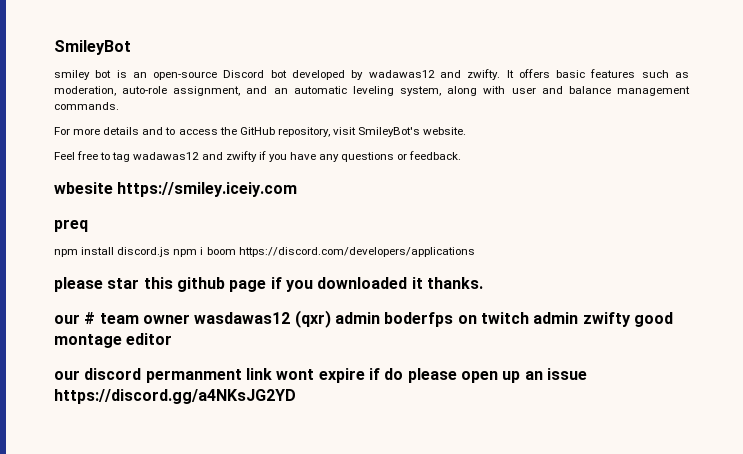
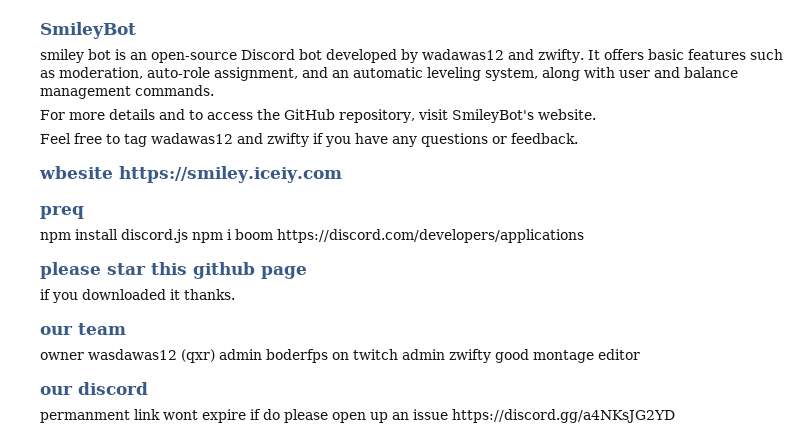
- please star this github page if you downloaded it thanks.
+ please star this github page
+ if you downloaded it thanks.
- our # team owner wasdawas12 (qxr) admin boderfps on twitch admin zwifty good montage editor
+ our team
+ owner wasdawas12 (qxr) admin boderfps on twitch admin zwifty good montage editor
- our discord permanment link wont expire if do please open up an issue https://discord.gg/a4NKsJG2YD
+ our discord
+ permanment link wont expire if do please open up an issue https://discord.gg/a4NKsJG2YD

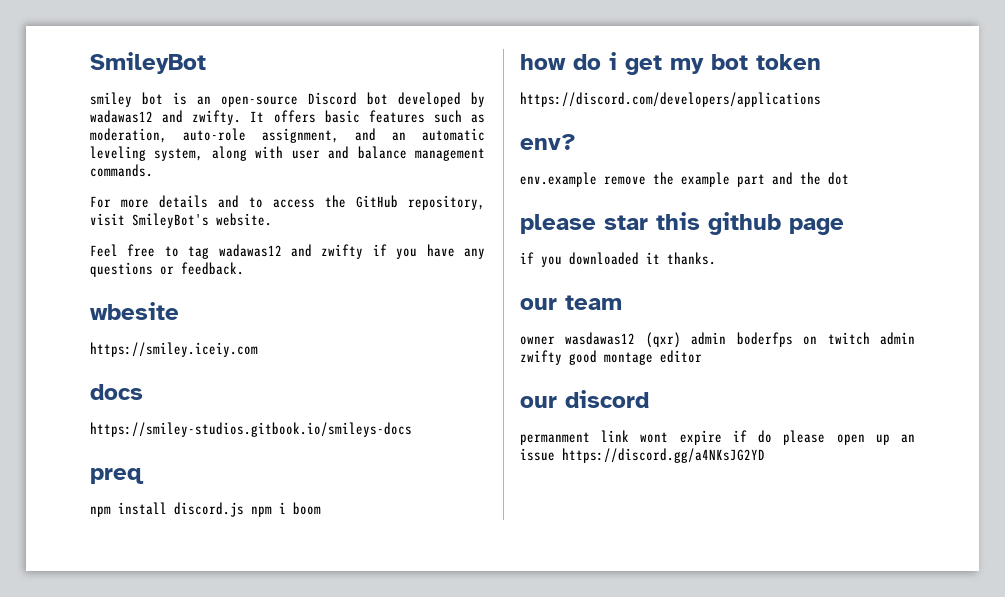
- wbesite https://smiley.iceiy.com
+ wbesite
+ https://smiley.iceiy.com
+ docs
+ https://smiley-studios.gitbook.io/smileys-docs
- npm install discord.js npm i boom https://discord.com/developers/applications
+ npm install discord.js npm i boom
+ how do i get my bot token
+ https://discord.com/developers/applications
+ env?
+ env.example remove the example part and the dot

